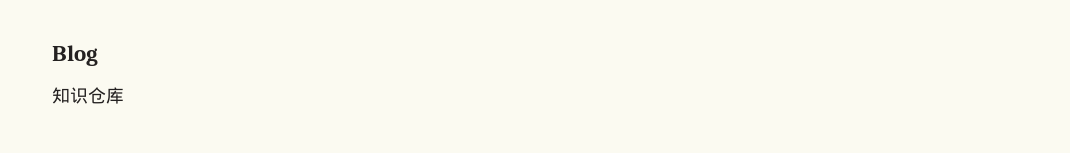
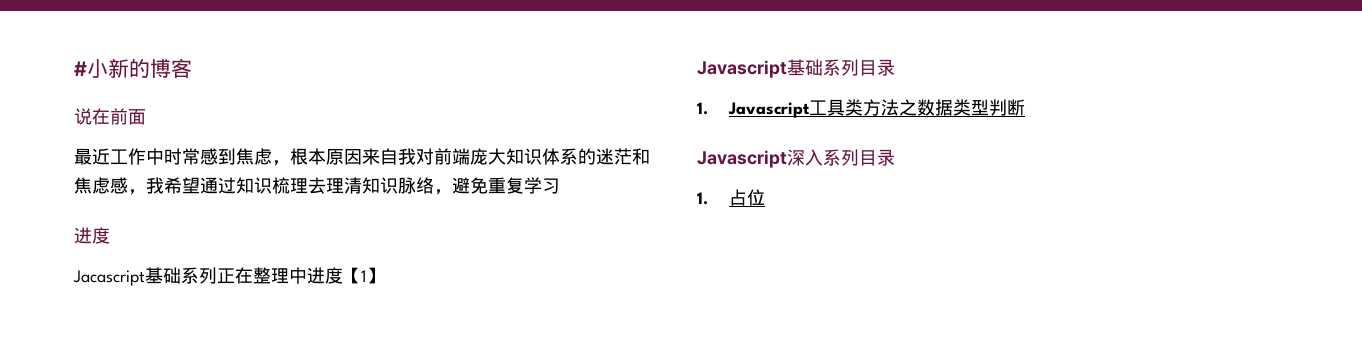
- Blog
- 知识仓库
+ #小新的博客
+ 说在前面
+ 最近工作中时常感到焦虑，根本原因来自我对前端庞大知识体系的迷茫和焦虑感，我希望通过知识梳理去理清知识脉络，避免重复学习
+ 进度
+ Jacascript基础系列正在整理中进度【1】
+ Javascript基础系列目录
+ 1. Javascript工具类方法之数据类型判断
+ Javascript深入系列目录
+ 1.占位

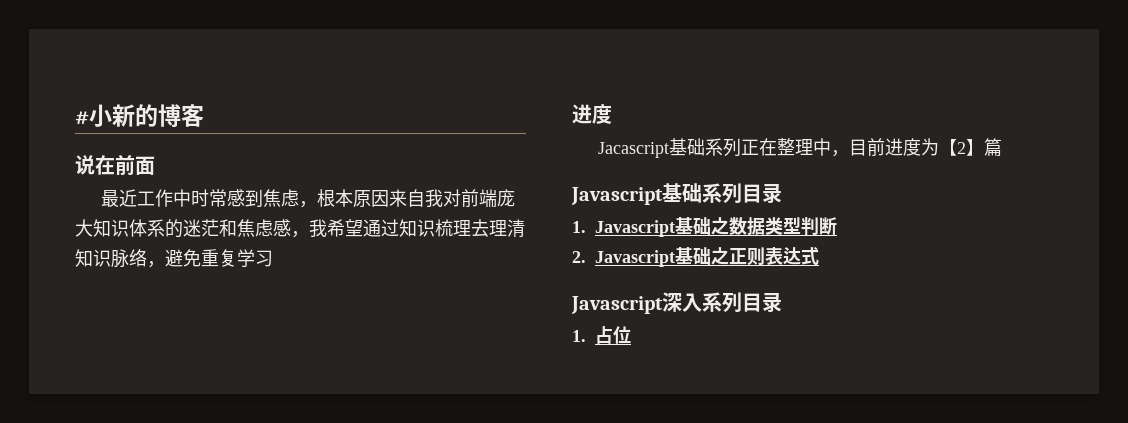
- Jacascript基础系列正在整理中进度【1】
+ Jacascript基础系列正在整理中，目前进度为【2】篇
- 1. Javascript工具类方法之数据类型判断
+ 1. Javascript基础之数据类型判断
+ 2. Javascript基础之正则表达式

